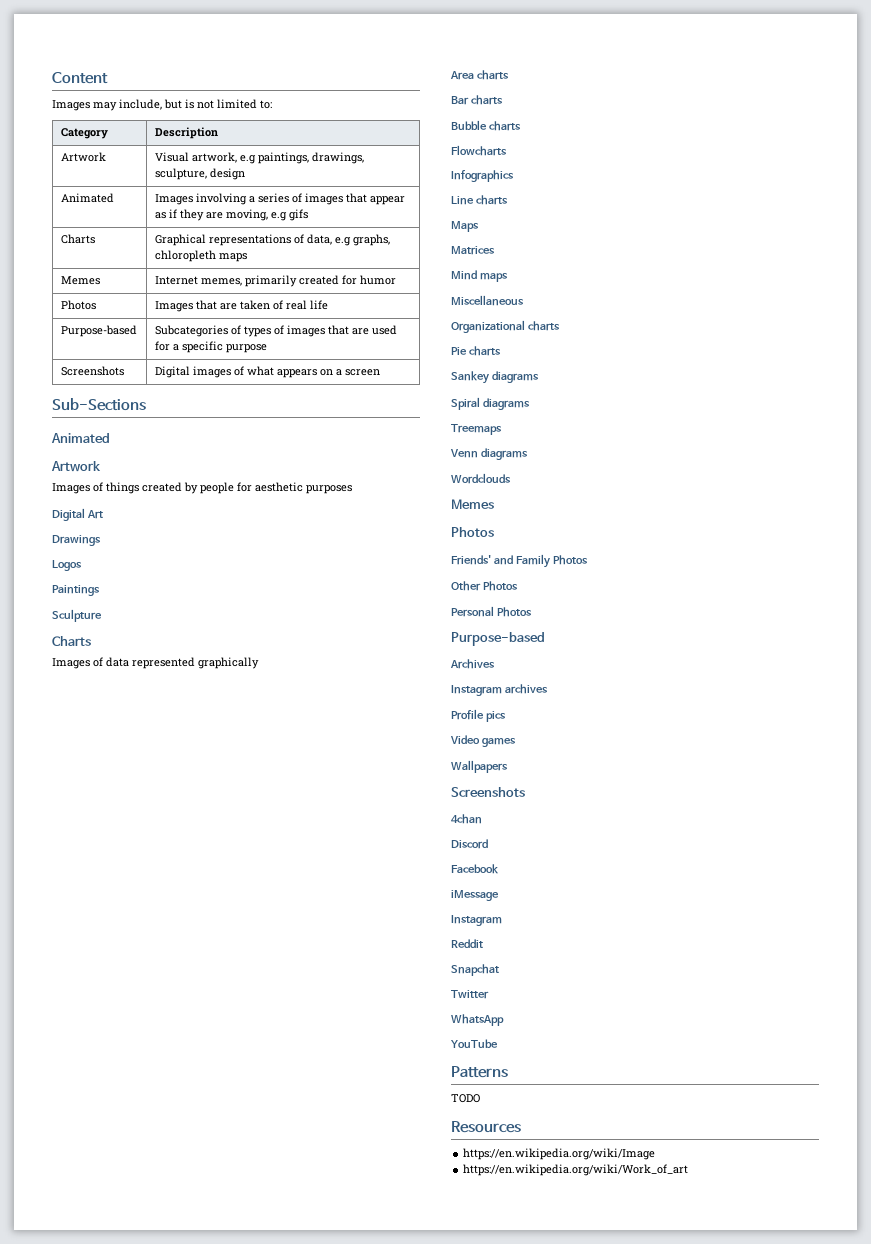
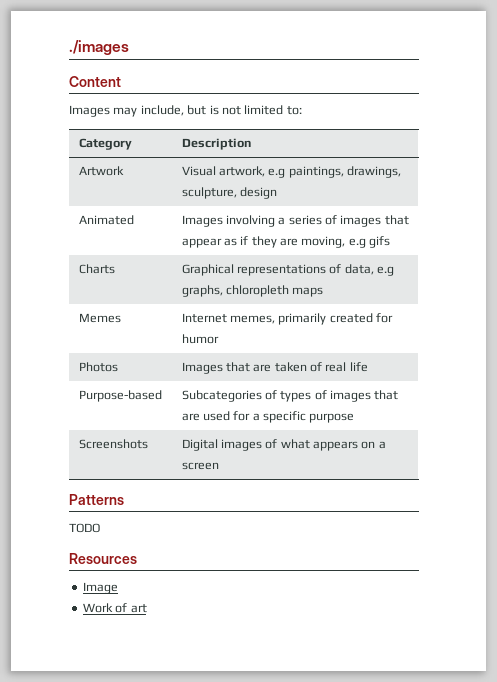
+ ./images
- Sub-Sections
- Animated
- Artwork
- Images of things created by people for aesthetic purposes
- Digital Art
- Drawings
- Logos
- Paintings
- Sculpture
- Charts
- Images of data represented graphically
- Area charts
- Bar charts
- Bubble charts
- Flowcharts
- Infographics
- Line charts
- Maps
- Matrices
- Mind maps
- Miscellaneous
- Organizational charts
- Pie charts
- Sankey diagrams
- Spiral diagrams
- Treemaps
- Venn diagrams
- Wordclouds
- Memes
- Photos
- Friends' and Family Photos
- Other Photos
- Personal Photos
- Purpose-based
- Archives
- Instagram archives
- Profile pics
- Video games
- Wallpapers
- Screenshots
- 4chan
- Discord
- Facebook
- iMessage
- Instagram
- Reddit
- Snapchat
- Twitter
- WhatsApp
- YouTube
- https://en.wikipedia.org/wiki/Image
- https://en.wikipedia.org/wiki/Work_of_art
+ Image
+ Work of art

